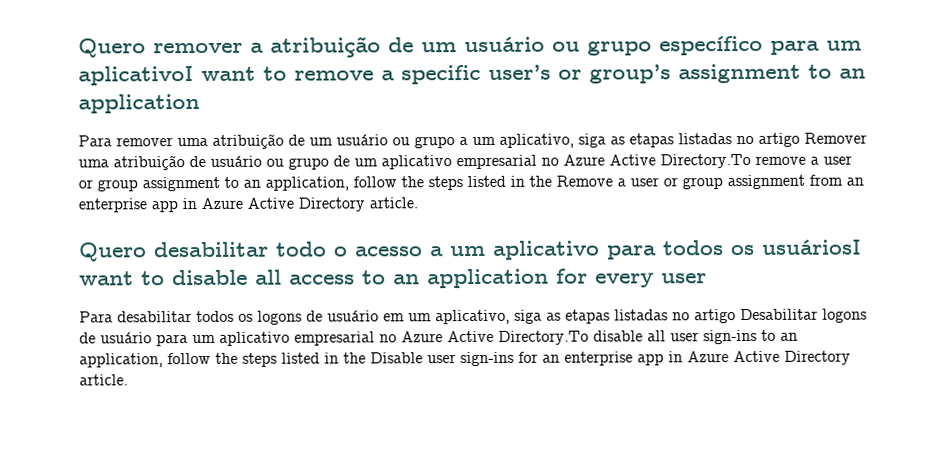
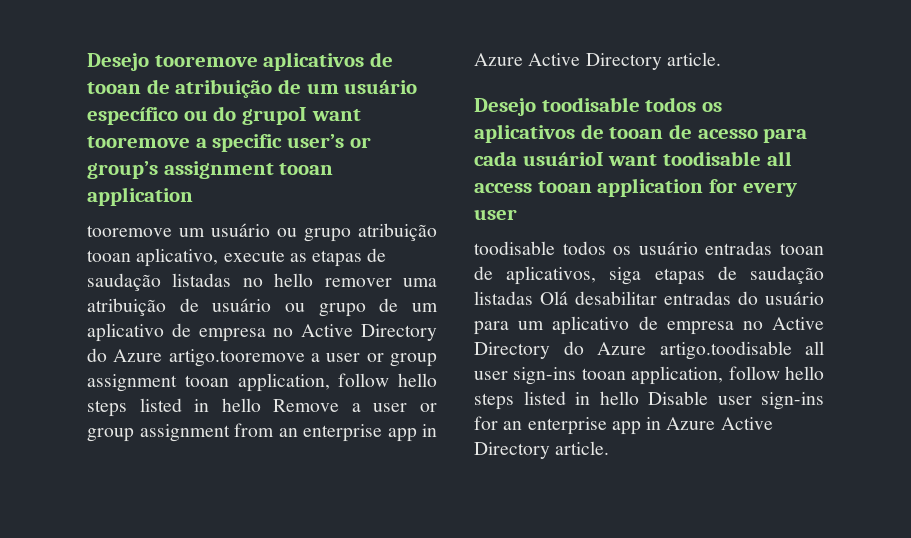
- Quero remover a atribuição de um usuário ou grupo específico para um aplicativoI want to remove a specific user’s or group’s assignment to an application
+ Desejo tooremove aplicativos de tooan de atribuição de um usuário específico ou do grupoI want tooremove a specific user’s or group’s assignment tooan application
- Para remover uma atribuição de um usuário ou grupo a um aplicativo, siga as etapas listadas no artigo Remover uma atribuição de usuário ou grupo de um aplicativo empresarial no Azure Active Directory.To remove a user or group assignment to an application, follow the steps listed in the Remove a user or group assignment from an enterprise app in Azure Active Directory article.
+ tooremove um usuário ou grupo atribuição tooan aplicativo, execute as etapas de saudação listadas no hello remover uma atribuição de usuário ou grupo de um aplicativo de empresa no Active Directory do Azure artigo.tooremove a user or group assignment tooan application, follow hello steps listed in hello Remove a user or group assignment from an enterprise app in Azure Active Directory article.
- Quero desabilitar todo o acesso a um aplicativo para todos os usuáriosI want to disable all access to an application for every user
- Para desabilitar todos os logons de usuário em um aplicativo, siga as etapas listadas no artigo Desabilitar logons de usuário para um aplicativo empresarial no Azure Active Directory.To disable all user sign-ins to an application, follow the steps listed in the Disable user sign-ins for an enterprise app in Azure Active Directory article.
+ Desejo toodisable todos os aplicativos de tooan de acesso para cada usuárioI want toodisable all access tooan application for every user
+ toodisable todos os usuário entradas tooan de aplicativos, siga etapas de saudação listadas Olá desabilitar entradas do usuário para um aplicativo de empresa no Active Directory do Azure artigo.toodisable all user sign-ins tooan application, follow hello steps listed in hello Disable user sign-ins for an enterprise app in Azure Active Directory article.

